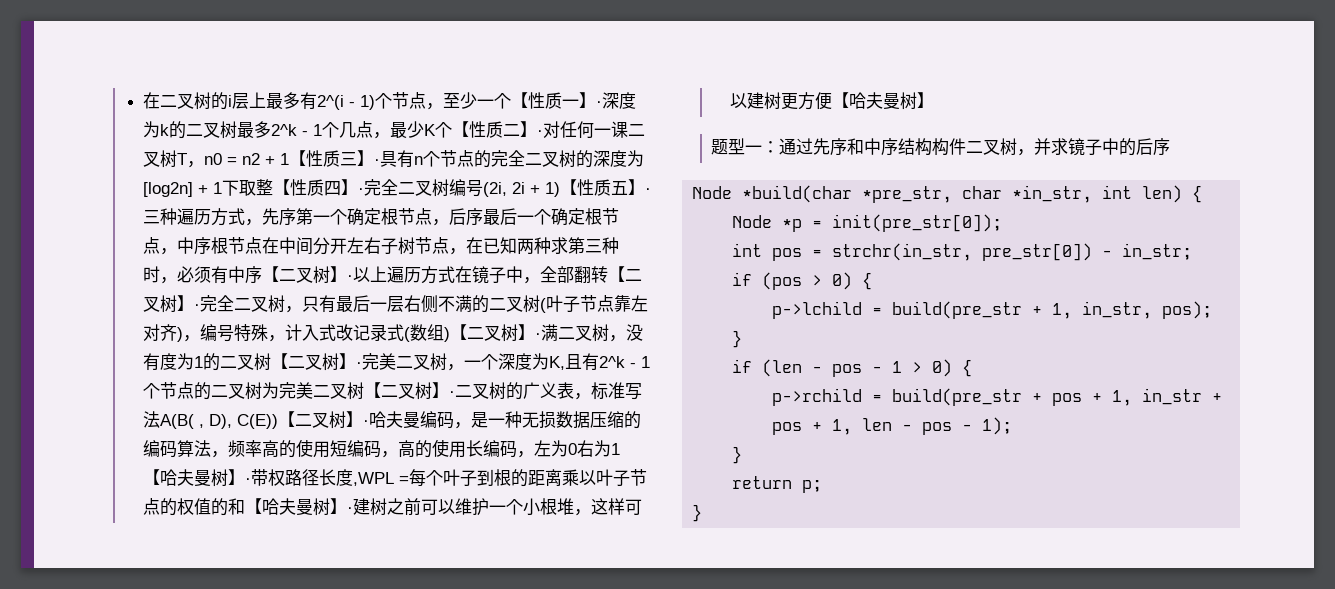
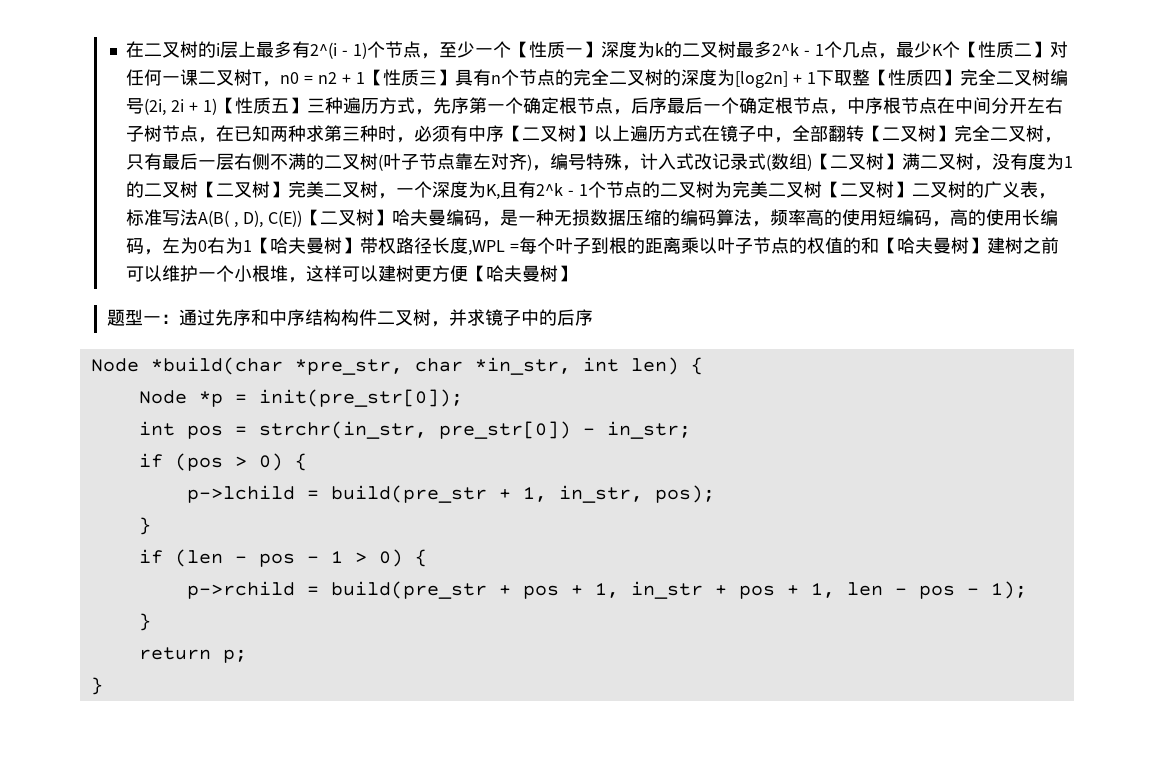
- 在二叉树的i层上最多有2^(i - 1)个节点，至少一个【性质一】·深度为k的二叉树最多2^k - 1个几点，最少K个【性质二】·对任何一课二叉树T，n0 = n2 + 1【性质三】·具有n个节点的完全二叉树的深度为[log2n] + 1下取整【性质四】·完全二叉树编号(2i, 2i + 1)【性质五】·三种遍历方式，先序第一个确定根节点，后序最后一个确定根节点，中序根节点在中间分开左右子树节点，在已知两种求第三种时，必须有中序【二叉树】·以上遍历方式在镜子中，全部翻转【二叉树】·完全二叉树，只有最后一层右侧不满的二叉树(叶子节点靠左对齐)，编号特殊，计入式改记录式(数组)【二叉树】·满二叉树，没有度为1的二叉树【二叉树】·完美二叉树，一个深度为K,且有2^k - 1个节点的二叉树为完美二叉树【二叉树】·二叉树的广义表，标准写法A(B( , D), C(E))【二叉树】·哈夫曼编码，是一种无损数据压缩的编码算法，频率高的使用短编码，高的使用长编码，左为0右为1【哈夫曼树】·带权路径长度,WPL =每个叶子到根的距离乘以叶子节点的权值的和【哈夫曼树】·建树之前可以维护一个小根堆，这样可以建树更方便【哈夫曼树】
+ 在二叉树的i层上最多有2^(i - 1)个节点，至少一个【性质一】深度为k的二叉树最多2^k - 1个几点，最少K个【性质二】对任何一课二叉树T，n0 = n2 + 1【性质三】具有n个节点的完全二叉树的深度为[log2n] + 1下取整【性质四】完全二叉树编号(2i, 2i + 1)【性质五】三种遍历方式，先序第一个确定根节点，后序最后一个确定根节点，中序根节点在中间分开左右子树节点，在已知两种求第三种时，必须有中序【二叉树】以上遍历方式在镜子中，全部翻转【二叉树】完全二叉树，只有最后一层右侧不满的二叉树(叶子节点靠左对齐)，编号特殊，计入式改记录式(数组)【二叉树】满二叉树，没有度为1的二叉树【二叉树】完美二叉树，一个深度为K,且有2^k - 1个节点的二叉树为完美二叉树【二叉树】二叉树的广义表，标准写法A(B( , D), C(E))【二叉树】哈夫曼编码，是一种无损数据压缩的编码算法，频率高的使用短编码，高的使用长编码，左为0右为1【哈夫曼树】带权路径长度,WPL =每个叶子到根的距离乘以叶子节点的权值的和【哈夫曼树】建树之前可以维护一个小根堆，这样可以建树更方便【哈夫曼树】

